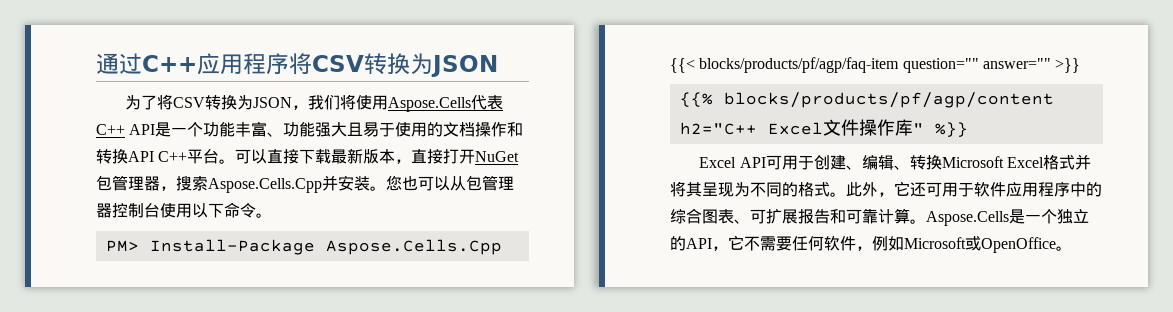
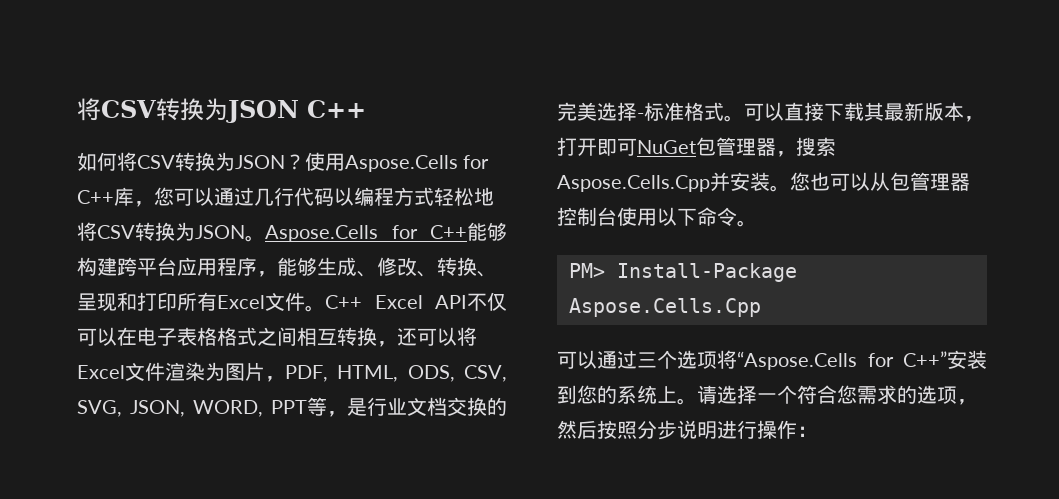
- 通过C++应用程序将CSV转换为JSON
- 为了将CSV转换为JSON，我们将使用Aspose.Cells代表C++ API是一个功能丰富、功能强大且易于使用的文档操作和转换API C++平台。
+ 将CSV转换为JSON C++
+ 如何将CSV转换为JSON？使用Aspose.Cells for C++库，您可以通过几行代码以编程方式轻松地将CSV转换为JSON。Aspose.Cells for C++能够构建跨平台应用程序，能够生成、修改、转换、呈现和打印所有Excel文件。C++ Excel API不仅可以在电子表格格式之间相互转换，还可以将Excel文件渲染为图片，PDF, HTML, ODS, CSV, SVG, JSON, WORD, PPT等，是行业文档交换的完美选择-标准格式。
- 可以直接下载最新版本，直接打开NuGet包管理器，搜索Aspose.Cells.Cpp并安装。
+ 可以直接下载其最新版本，打开即可NuGet包管理器，搜索Aspose.Cells.Cpp并安装。
- {{< blocks/products/pf/agp/faq-item question="" answer="" >}}
- {{% blocks/products/pf/agp/content h2="C++ Excel文件操作库" %}}
- Excel API可用于创建、编辑、转换Microsoft Excel格式并将其呈现为不同的格式。此外，它还可用于软件应用程序中的综合图表、可扩展报告和可靠计算。Aspose.Cells是一个独立的API，它不需要任何软件，例如Microsoft或OpenOffice。
+ 可以通过三个选项将“Aspose.Cells for C++”安装到您的系统上。请选择一个符合您需求的选项，然后按照分步说明进行操作：

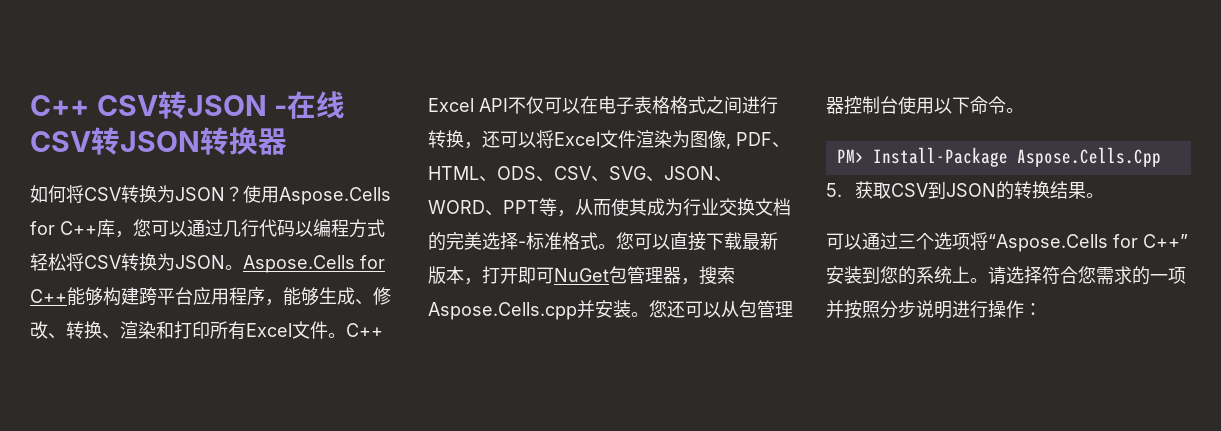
- 将CSV转换为JSON C++
+ C++ CSV转JSON -在线CSV转JSON转换器
- 使用Aspose.Cells for C++库，您可以通过几行代码以编程方式轻松地将CSV转换为JSON。
+ 使用Aspose.Cells for C++库，您可以通过几行代码以编程方式轻松将CSV转换为JSON。
- Aspose.Cells for C++能够构建跨平台应用程序，能够生成、修改、转换、呈现和打印所有Excel文件。
+ Aspose.Cells for C++能够构建跨平台应用程序，能够生成、修改、转换、渲染和打印所有Excel文件。
- C++ Excel API不仅可以在电子表格格式之间相互转换，还可以将Excel文件渲染为图片，PDF, HTML, ODS, CSV, SVG, JSON, WORD, PPT等，是行业文档交换的完美选择-标准格式。
+ C++ Excel API不仅可以在电子表格格式之间进行转换，还可以将Excel文件渲染为图像, PDF、HTML、ODS、CSV、SVG、JSON、WORD、PPT等，从而使其成为行业交换文档的完美选择-标准格式。
- 可以直接下载其最新版本，打开即可NuGet包管理器，搜索Aspose.Cells.Cpp并安装。
+ 您可以直接下载最新版本，打开即可NuGet包管理器，搜索Aspose.Cells.cpp并安装。
- 您也可以从包管理器控制台使用以下命令。
+ 您还可以从包管理器控制台使用以下命令。
+ 5.获取CSV到JSON的转换结果。
- 请选择一个符合您需求的选项，然后按照分步说明进行操作：
+ 请选择符合您需求的一项并按照分步说明进行操作：

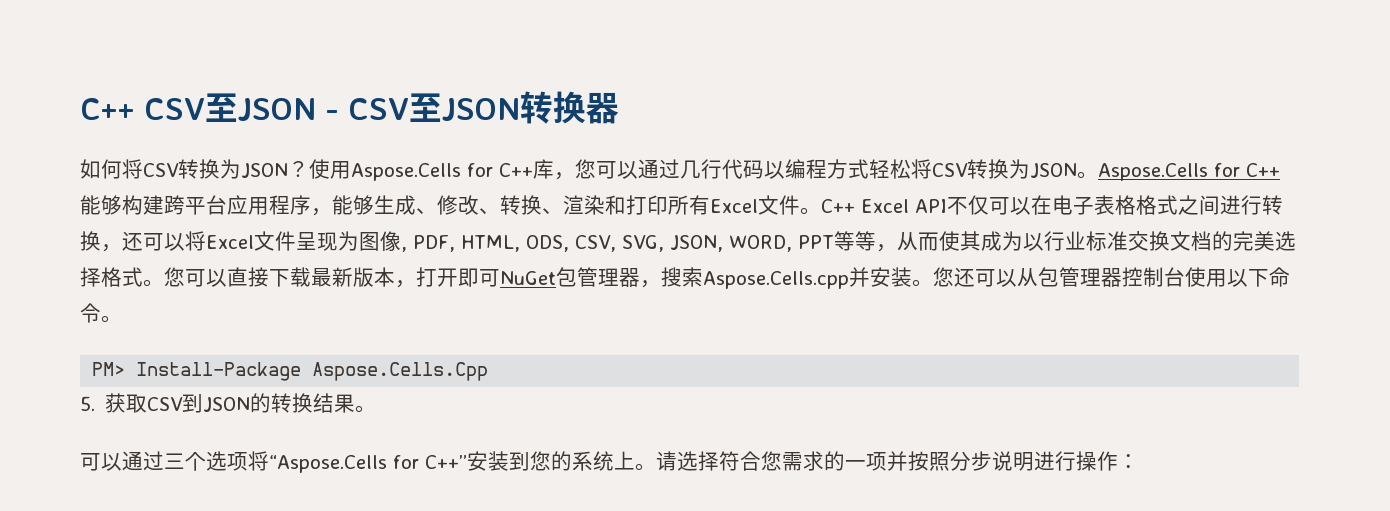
- C++ CSV转JSON -在线CSV转JSON转换器
+ C++ CSV至JSON - CSV至JSON转换器
- C++ Excel API不仅可以在电子表格格式之间进行转换，还可以将Excel文件渲染为图像, PDF、HTML、ODS、CSV、SVG、JSON、WORD、PPT等，从而使其成为行业交换文档的完美选择-标准格式。
+ C++ Excel API不仅可以在电子表格格式之间进行转换，还可以将Excel文件呈现为图像, PDF, HTML, ODS, CSV, SVG, JSON, WORD, PPT等等，从而使其成为以行业标准交换文档的完美选择格式。

